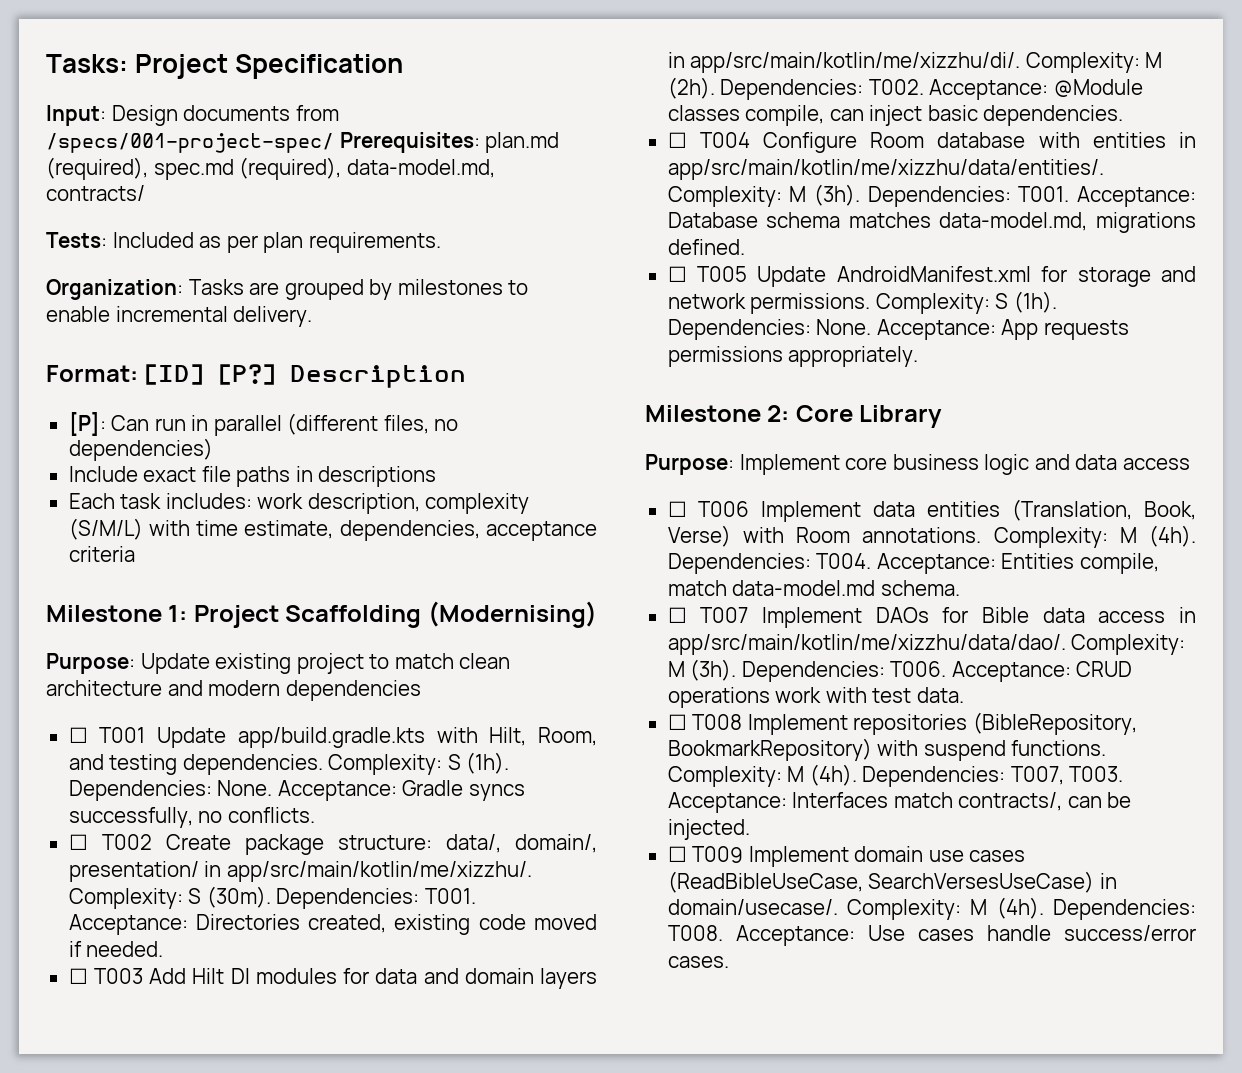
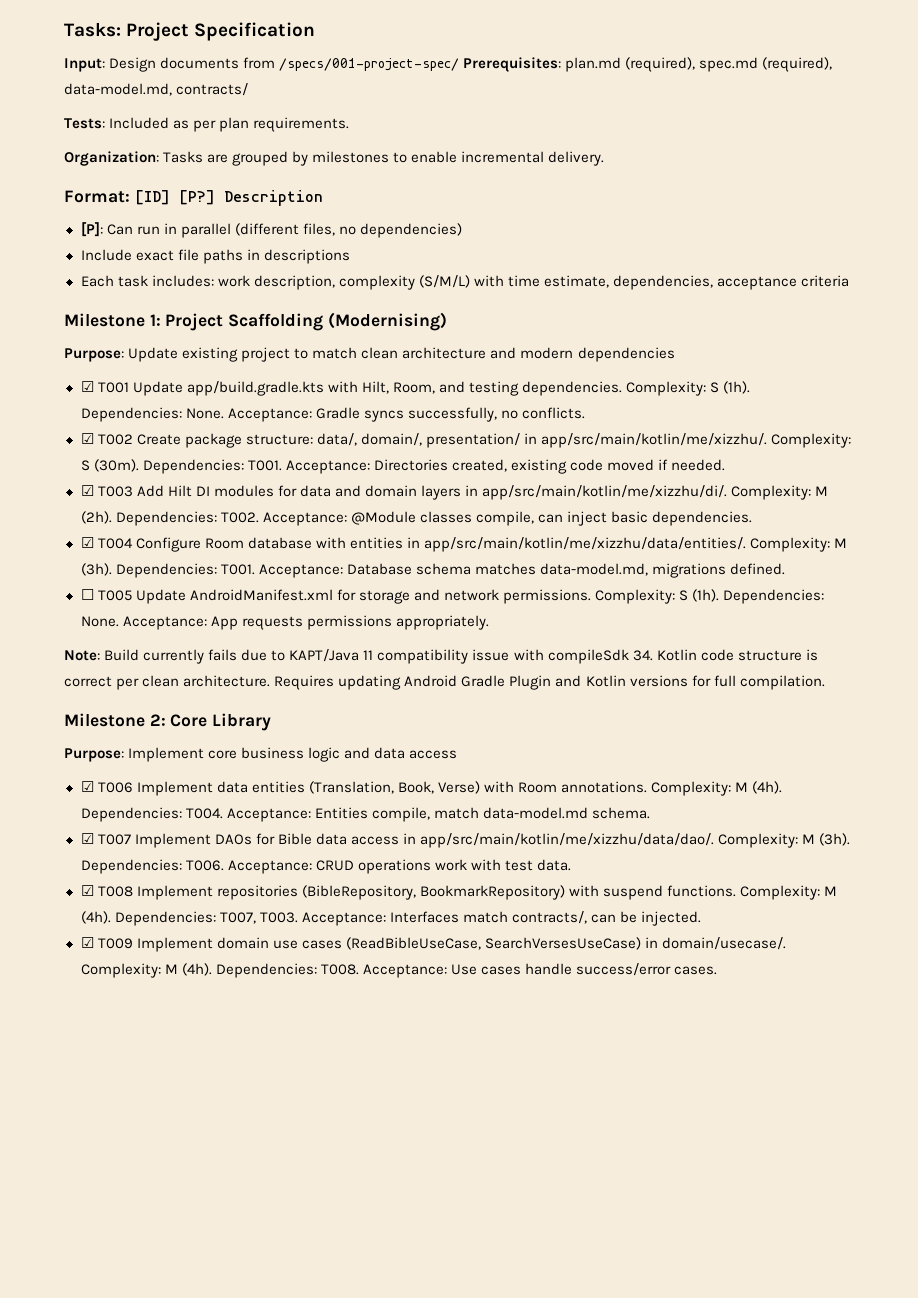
- ☐ T001 Update app/build.gradle.kts with Hilt, Room, and testing dependencies.
+ ☑ T001 Update app/build.gradle.kts with Hilt, Room, and testing dependencies.
- ☐ T002 Create package structure: data/, domain/, presentation/ in app/src/main/kotlin/me/xizzhu/.
+ ☑ T002 Create package structure: data/, domain/, presentation/ in app/src/main/kotlin/me/xizzhu/.
- ☐ T003 Add Hilt DI modules for data and domain layers in app/src/main/kotlin/me/xizzhu/di/.
+ ☑ T003 Add Hilt DI modules for data and domain layers in app/src/main/kotlin/me/xizzhu/di/.
- ☐ T004 Configure Room database with entities in app/src/main/kotlin/me/xizzhu/data/entities/.
+ ☑ T004 Configure Room database with entities in app/src/main/kotlin/me/xizzhu/data/entities/.
+ Note: Build currently fails due to KAPT/Java 11 compatibility issue with compileSdk 34. Kotlin code structure is correct per clean architecture. Requires updating Android Gradle Plugin and Kotlin versions for full compilation.
- ☐ T006 Implement data entities (Translation, Book, Verse) with Room annotations.
+ ☑ T006 Implement data entities (Translation, Book, Verse) with Room annotations.
- ☐ T007 Implement DAOs for Bible data access in app/src/main/kotlin/me/xizzhu/data/dao/.
+ ☑ T007 Implement DAOs for Bible data access in app/src/main/kotlin/me/xizzhu/data/dao/.
- ☐ T008 Implement repositories (BibleRepository, BookmarkRepository) with suspend functions.
+ ☑ T008 Implement repositories (BibleRepository, BookmarkRepository) with suspend functions.
- ☐ T009 Implement domain use cases (ReadBibleUseCase, SearchVersesUseCase) in domain/usecase/.
+ ☑ T009 Implement domain use cases (ReadBibleUseCase, SearchVersesUseCase) in domain/usecase/.

